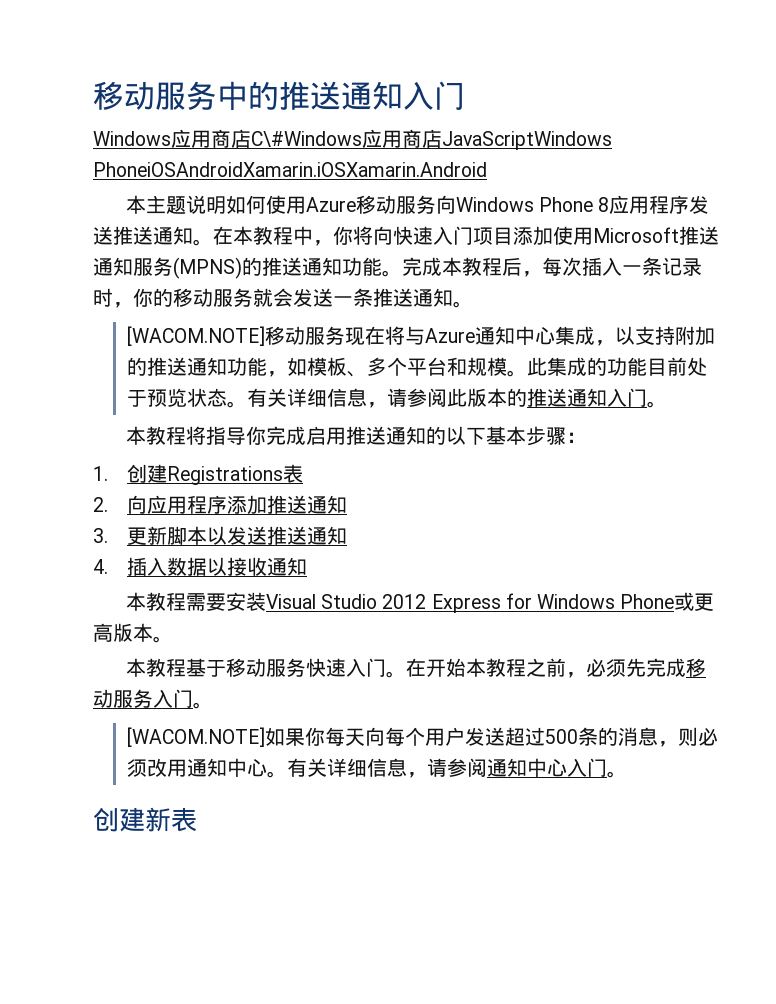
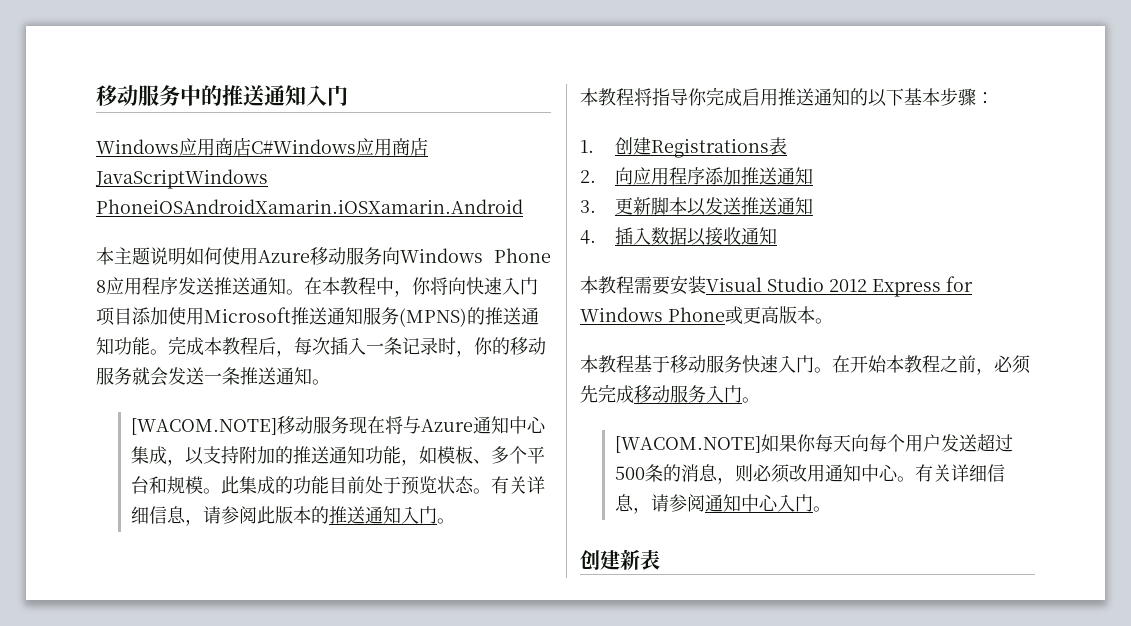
- Windows应用商店C\#Windows应用商店JavaScriptWindows PhoneiOSAndroidXamarin.iOSXamarin.Android
+ Windows应用商店C#Windows应用商店JavaScriptWindows PhoneiOSAndroidXamarin.iOSXamarin.Android

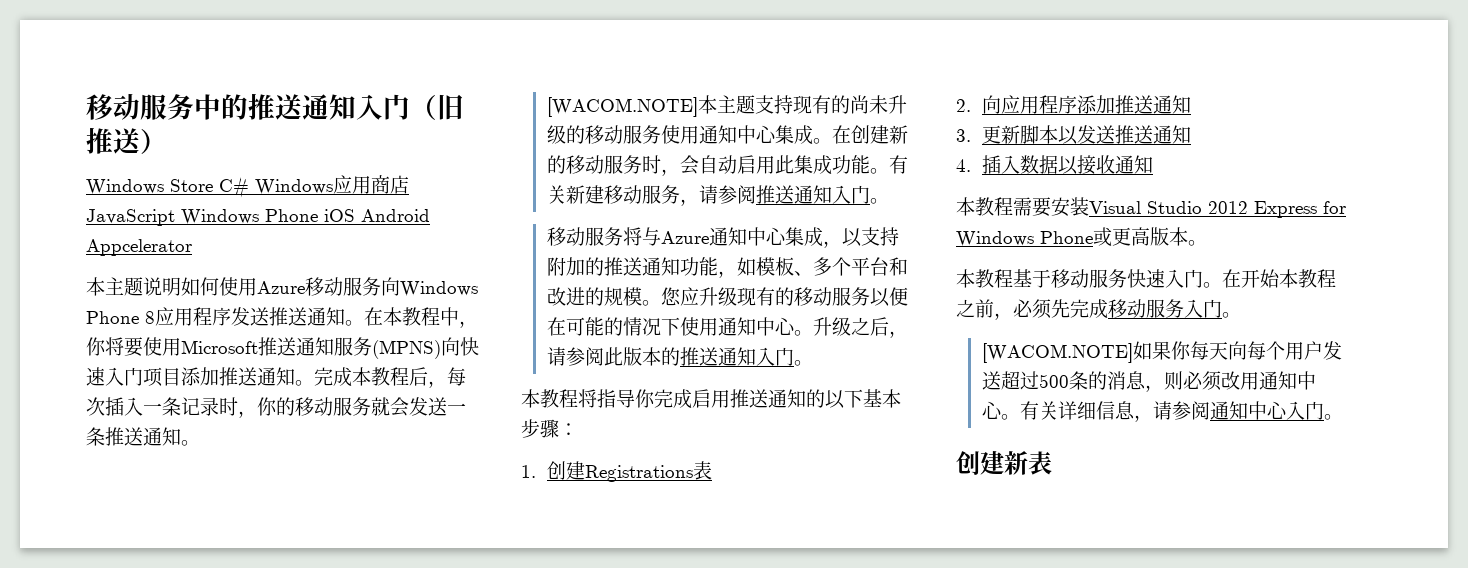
- 移动服务中的推送通知入门
- Windows应用商店C#Windows应用商店JavaScriptWindows PhoneiOSAndroidXamarin.iOSXamarin.Android
+ 移动服务中的推送通知入门（旧推送）
+ Windows Store C# Windows应用商店JavaScript Windows Phone iOS Android Appcelerator
- 在本教程中，你将向快速入门项目添加使用Microsoft推送通知服务(MPNS)的推送通知功能。
+ 在本教程中，你将要使用Microsoft推送通知服务(MPNS)向快速入门项目添加推送通知。
- [WACOM.NOTE]移动服务现在将与Azure通知中心集成，以支持附加的推送通知功能，如模板、多个平台和规模。此集成的功能目前处于预览状态。有关详细信息，请参阅此版本的推送通知入门。
+ [WACOM.NOTE]本主题支持现有的尚未升级的移动服务使用通知中心集成。在创建新的移动服务时，会自动启用此集成功能。有关新建移动服务，请参阅推送通知入门。
+ 移动服务将与Azure通知中心集成，以支持附加的推送通知功能，如模板、多个平台和改进的规模。您应升级现有的移动服务以便在可能的情况下使用通知中心。升级之后，请参阅此版本的推送通知入门。

